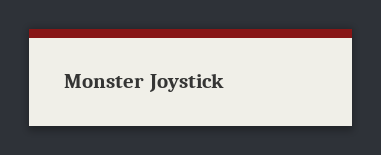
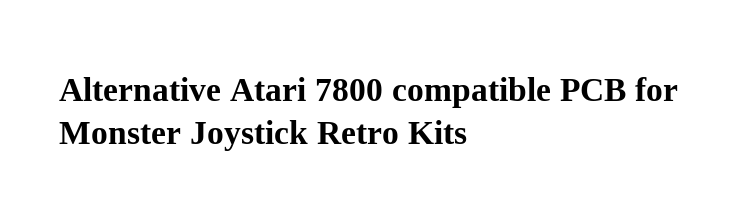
- Monster Joystick
+ Alternative Atari 7800 compatible PCB for Monster Joystick Retro Kits

